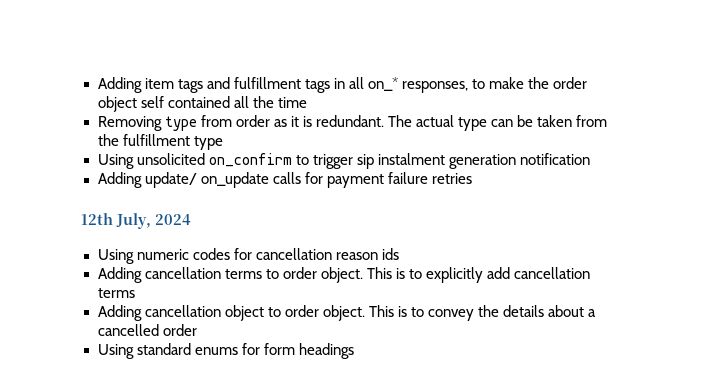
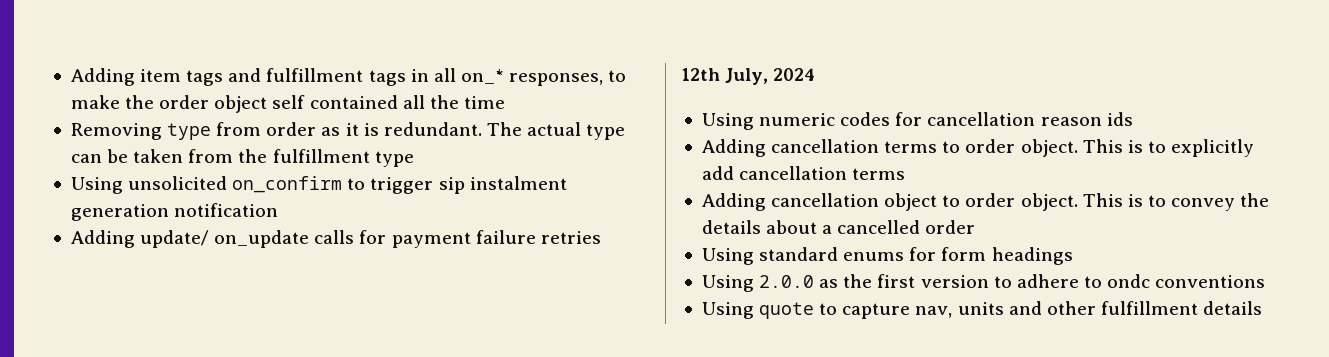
+ Using 2.0.0 as the first version to adhere to ondc conventions
+ Using quote to capture nav, units and other fulfillment details

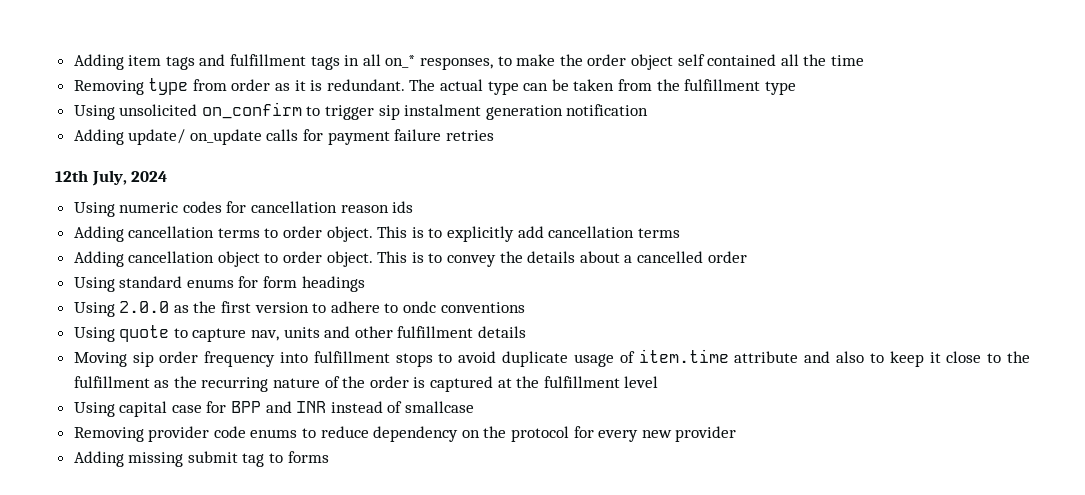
+ Moving sip order frequency into fulfillment stops to avoid duplicate usage of item.time attribute and also to keep it close to the fulfillment as the recurring nature of the order is captured at the fulfillment level
+ Using capital case for BPP and INR instead of smallcase
+ Removing provider code enums to reduce dependency on the protocol for every new provider
+ Adding missing submit tag to forms

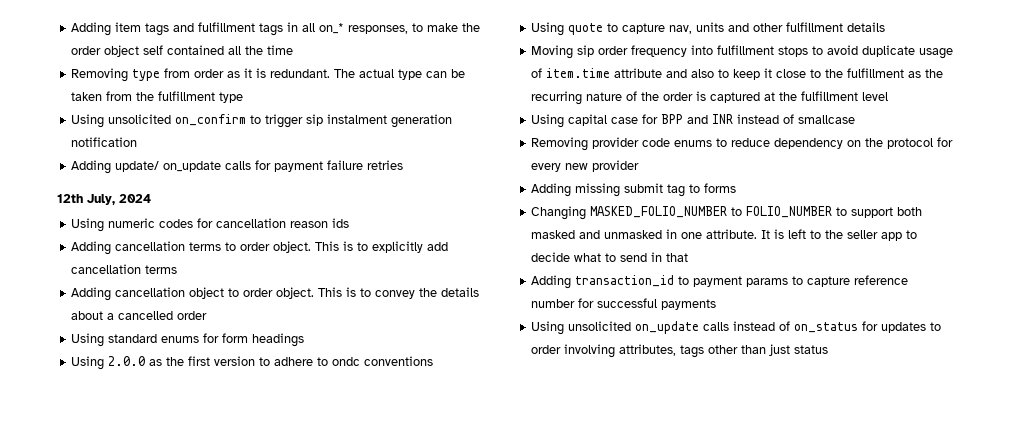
+ Changing MASKED_FOLIO_NUMBER to FOLIO_NUMBER to support both masked and unmasked in one attribute. It is left to the seller app to decide what to send in that
+ Adding transaction_id to payment params to capture reference number for successful payments
+ Using unsolicited on_update calls instead of on_status for updates to order involving attributes, tags other than just status

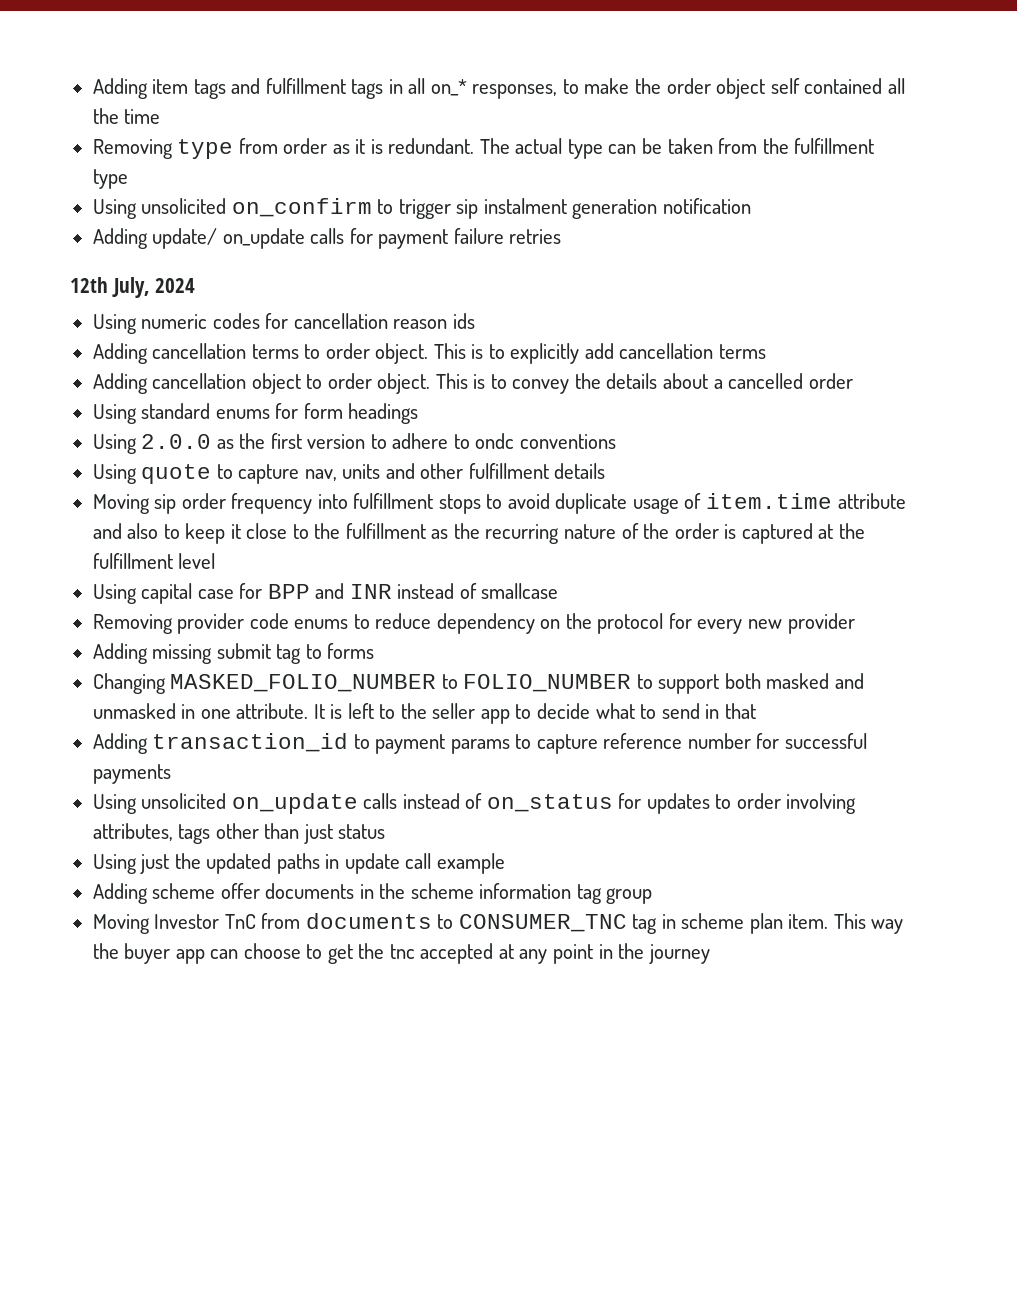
+ Using just the updated paths in update call example
+ Adding scheme offer documents in the scheme information tag group
+ Moving Investor TnC from documents to CONSUMER_TNC tag in scheme plan item. This way the buyer app can choose to get the tnc accepted at any point in the journey

